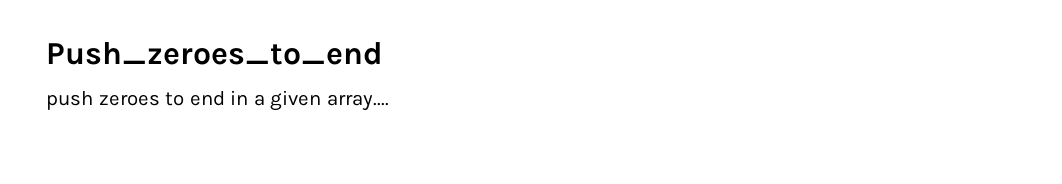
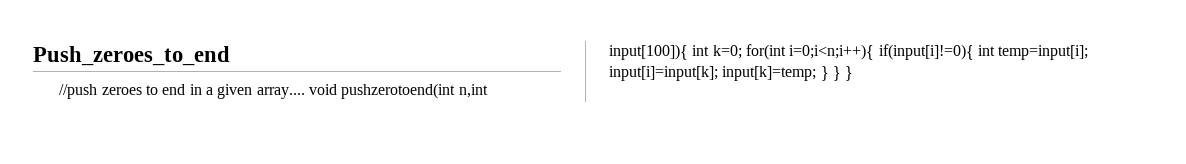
- push zeroes to end in a given array....
+ //push zeroes to end in a given array.... void pushzerotoend(int n,int input[100]){ int k=0; for(int i=0;i<n;i++){ if(input[i]!=0){ int temp=input[i]; input[i]=input[k]; input[k]=temp; } } }

